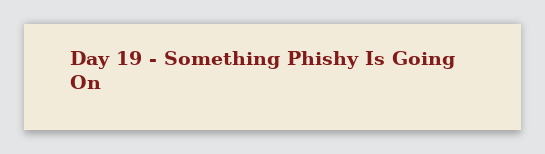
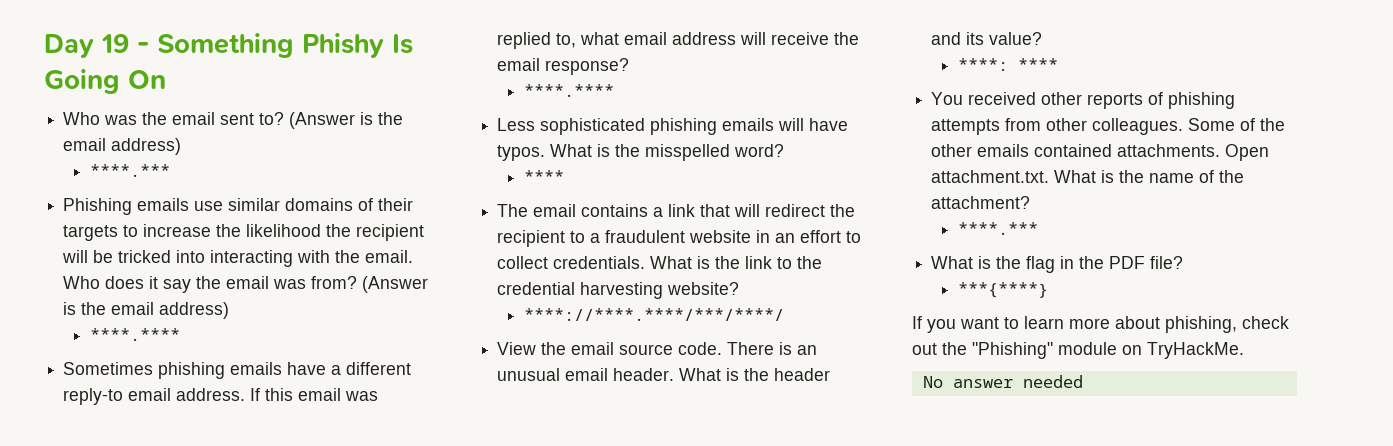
+ Who was the email sent to? (Answer is the email address)
+ ****.***
+ Phishing emails use similar domains of their targets to increase the likelihood the recipient will be tricked into interacting with the email. Who does it say the email was from? (Answer is the email address)
+ ****.****
+ Sometimes phishing emails have a different reply-to email address. If this email was replied to, what email address will receive the email response?
+ ****.****
+ Less sophisticated phishing emails will have typos. What is the misspelled word?
+ ****
+ The email contains a link that will redirect the recipient to a fraudulent website in an effort to collect credentials. What is the link to the credential harvesting website?
+ ****://****.****/***/****/
+ View the email source code. There is an unusual email header. What is the header and its value?
+ ****: ****
+ You received other reports of phishing attempts from other colleagues. Some of the other emails contained attachments. Open attachment.txt. What is the name of the attachment?
+ ****.***
+ What is the flag in the PDF file?
+ ***{****}
+ If you want to learn more about phishing, check out the "Phishing" module on TryHackMe.
+ No answer needed

